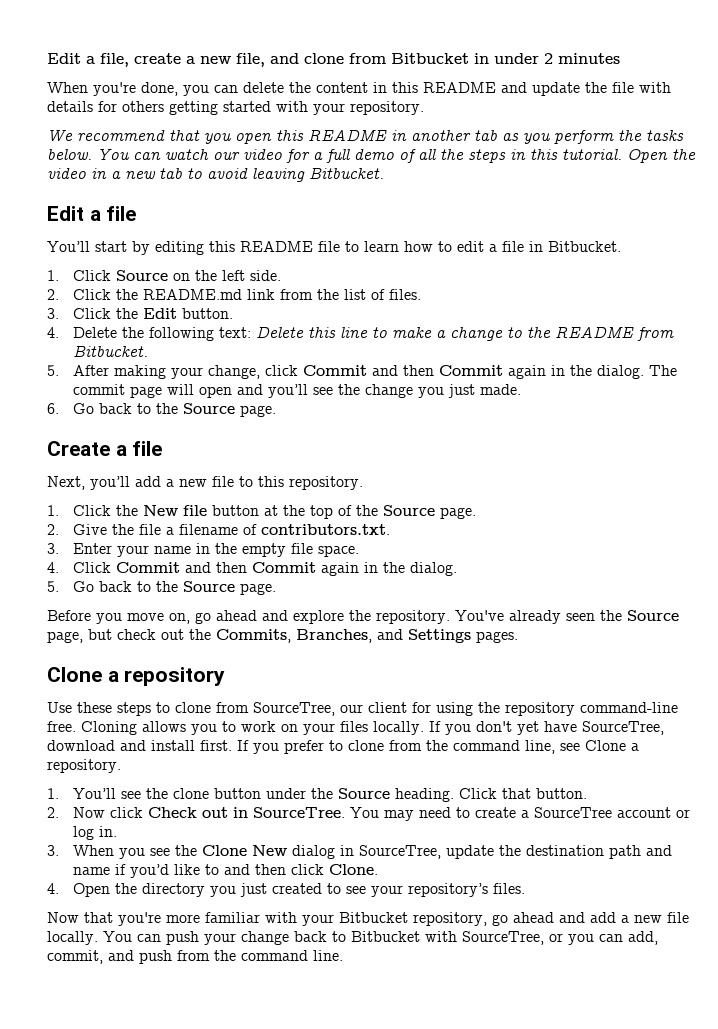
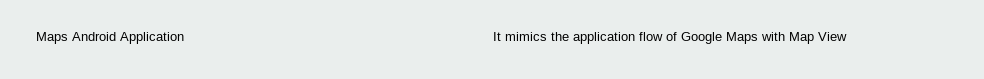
- Edit a file, create a new file, and clone from Bitbucket in under 2 minutes
- When you're done, you can delete the content in this README and update the file with details for others getting started with your repository.
- We recommend that you open this README in another tab as you perform the tasks below. You can watch our video for a full demo of all the steps in this tutorial. Open the video in a new tab to avoid leaving Bitbucket.
- Edit a file
- You’ll start by editing this README file to learn how to edit a file in Bitbucket.
- 1. Click Source on the left side.
- 2. Click the README.md link from the list of files.
- 3. Click the Edit button.
- 4. Delete the following text: Delete this line to make a change to the README from Bitbucket.
- 5. After making your change, click Commit and then Commit again in the dialog. The commit page will open and you’ll see the change you just made.
- 6. Go back to the Source page.
- Create a file
- Next, you’ll add a new file to this repository.
- 1. Click the New file button at the top of the Source page.
- 2. Give the file a filename of contributors.txt.
- 3. Enter your name in the empty file space.
- 4. Click Commit and then Commit again in the dialog.
- 5. Go back to the Source page.
- Before you move on, go ahead and explore the repository. You've already seen the Source page, but check out the Commits, Branches, and Settings pages.
- Clone a repository
- Use these steps to clone from SourceTree, our client for using the repository command-line free. Cloning allows you to work on your files locally. If you don't yet have SourceTree, download and install first. If you prefer to clone from the command line, see Clone a repository.
- 1. You’ll see the clone button under the Source heading. Click that button.
- 2. Now click Check out in SourceTree. You may need to create a SourceTree account or log in.
- 3. When you see the Clone New dialog in SourceTree, update the destination path and name if you’d like to and then click Clone.
- 4. Open the directory you just created to see your repository’s files.
- Now that you're more familiar with your Bitbucket repository, go ahead and add a new file locally. You can push your change back to Bitbucket with SourceTree, or you can add, commit, and push from the command line.
+ Maps Android Application
+ It mimics the application flow of Google Maps with Map View

